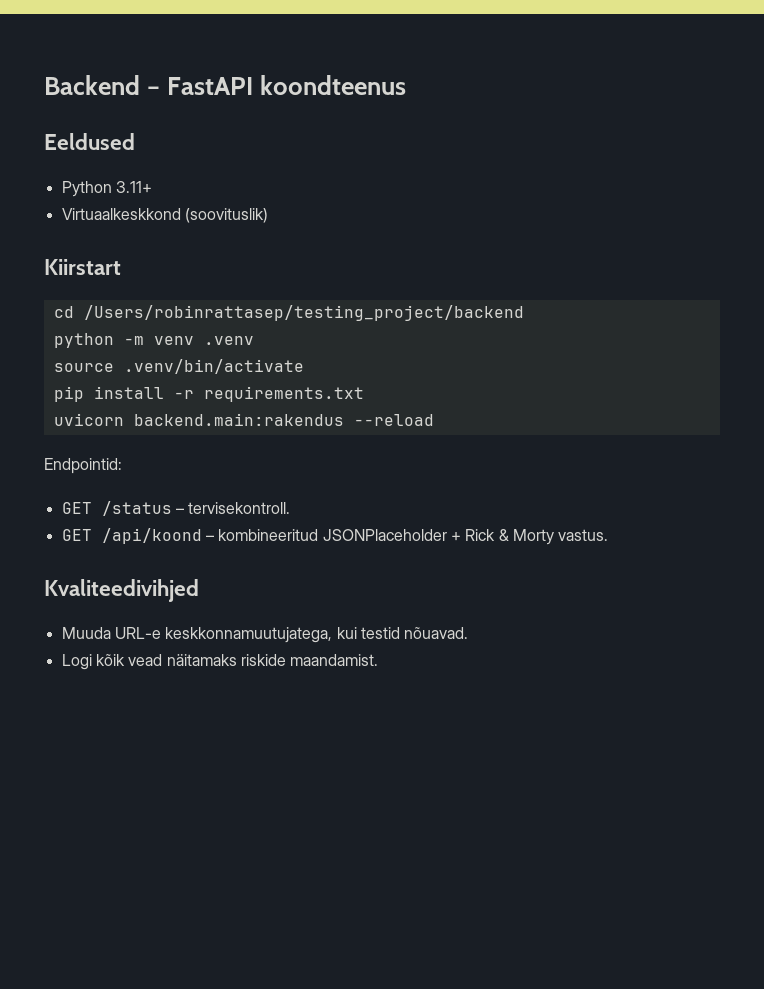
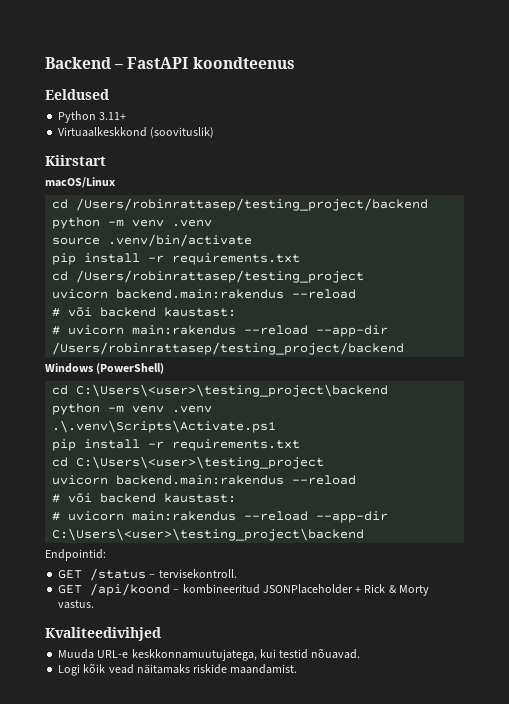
+ macOS/Linux
+ cd /Users/robinrattasep/testing_project
  uvicorn backend.main:rakendus --reload
+ # või backend kaustast:
+ # uvicorn main:rakendus --reload --app-dir /Users/robinrattasep/testing_project/backend
+ Windows (PowerShell)
+ cd C:\Users\<user>\testing_project\backend
+ python -m venv .venv
+ .\.venv\Scripts\Activate.ps1
+ pip install -r requirements.txt
+ cd C:\Users\<user>\testing_project
+ uvicorn backend.main:rakendus --reload
+ # või backend kaustast:
+ # uvicorn main:rakendus --reload --app-dir C:\Users\<user>\testing_project\backend

